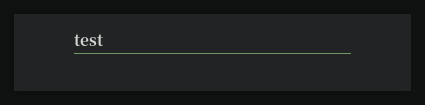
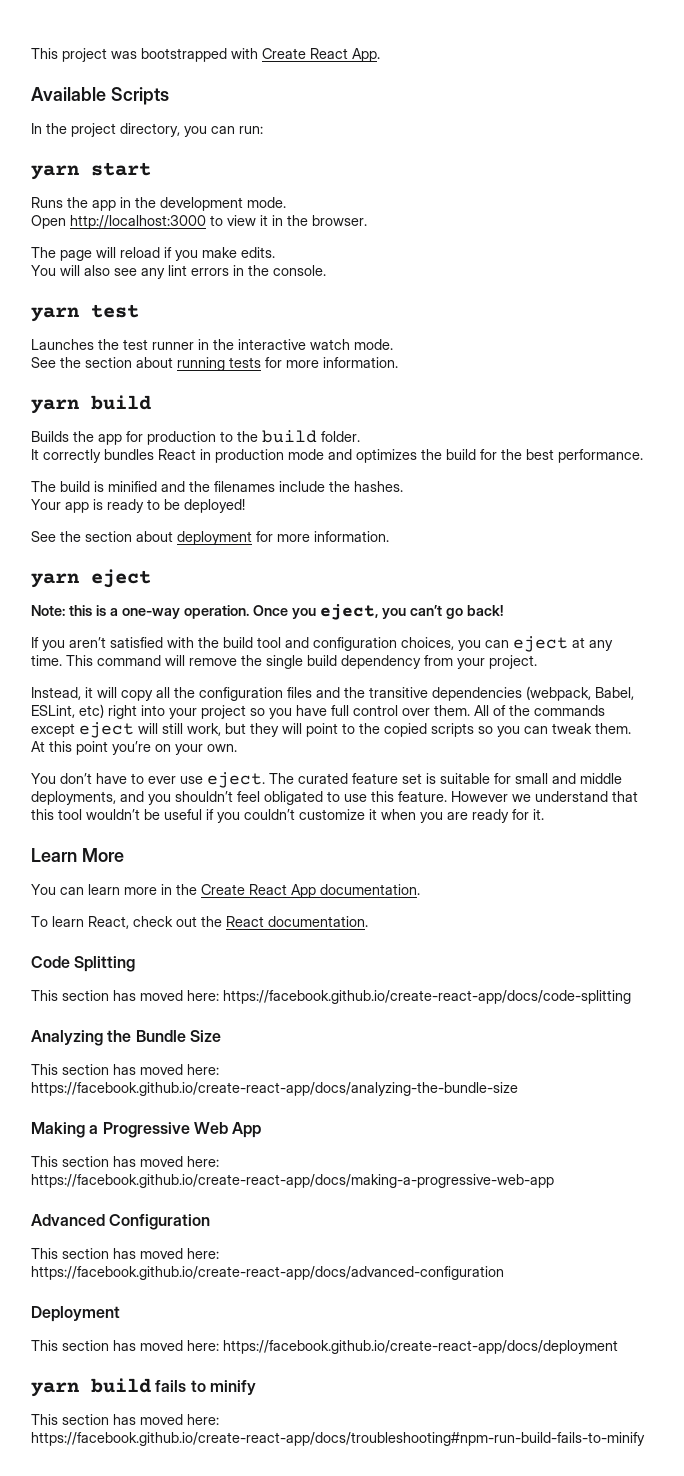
- test
+ This project was bootstrapped with Create React App.
+ Available Scripts
+ In the project directory, you can run:
+ yarn start
+ Runs the app in the development mode.
+ Open http://localhost:3000 to view it in the browser.
+ The page will reload if you make edits.
+ You will also see any lint errors in the console.
+ yarn test
+ Launches the test runner in the interactive watch mode.
+ See the section about running tests for more information.
+ yarn build
+ Builds the app for production to the build folder.
+ It correctly bundles React in production mode and optimizes the build for the best performance.
+ The build is minified and the filenames include the hashes.
+ Your app is ready to be deployed!
+ See the section about deployment for more information.
+ yarn eject
+ Note: this is a one-way operation. Once you eject, you can’t go back!
+ If you aren’t satisfied with the build tool and configuration choices, you can eject at any time. This command will remove the single build dependency from your project.
+ Instead, it will copy all the configuration files and the transitive dependencies (webpack, Babel, ESLint, etc) right into your project so you have full control over them. All of the commands except eject will still work, but they will point to the copied scripts so you can tweak them. At this point you’re on your own.
+ You don’t have to ever use eject. The curated feature set is suitable for small and middle deployments, and you shouldn’t feel obligated to use this feature. However we understand that this tool wouldn’t be useful if you couldn’t customize it when you are ready for it.
+ Learn More
+ You can learn more in the Create React App documentation.
+ To learn React, check out the React documentation.
+ Code Splitting
+ This section has moved here: https://facebook.github.io/create-react-app/docs/code-splitting
+ Analyzing the Bundle Size
+ This section has moved here: https://facebook.github.io/create-react-app/docs/analyzing-the-bundle-size
+ Making a Progressive Web App
+ This section has moved here: https://facebook.github.io/create-react-app/docs/making-a-progressive-web-app
+ Advanced Configuration
+ This section has moved here: https://facebook.github.io/create-react-app/docs/advanced-configuration
+ Deployment
+ This section has moved here: https://facebook.github.io/create-react-app/docs/deployment
+ yarn build fails to minify
+ This section has moved here: https://facebook.github.io/create-react-app/docs/troubleshooting#npm-run-build-fails-to-minify

